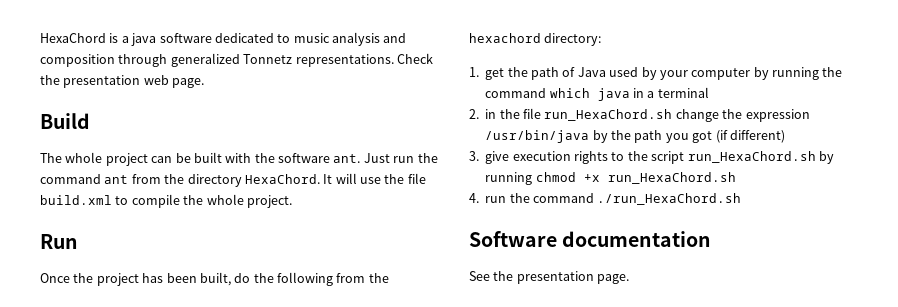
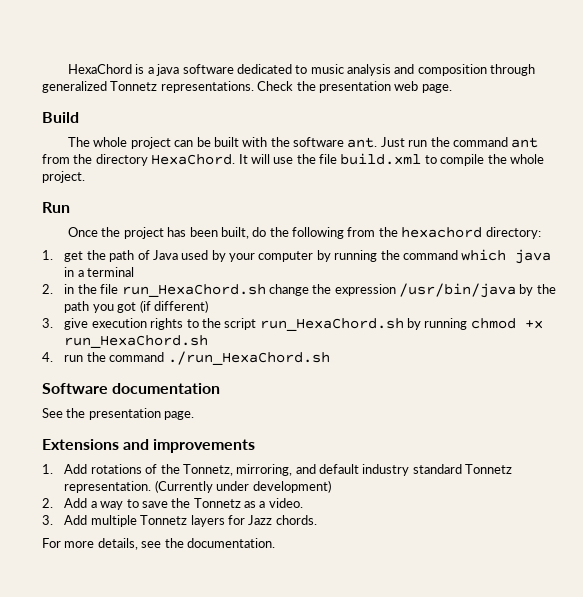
+ Extensions and improvements
+ 1. Add rotations of the Tonnetz, mirroring, and default industry standard Tonnetz representation. (Currently under development)
+ 2. Add a way to save the Tonnetz as a video.
+ 3. Add multiple Tonnetz layers for Jazz chords.
+ For more details, see the documentation.

